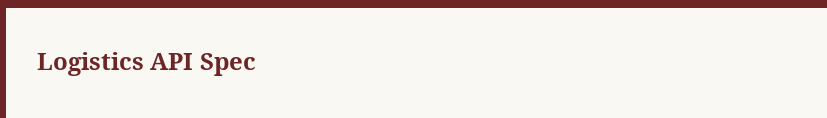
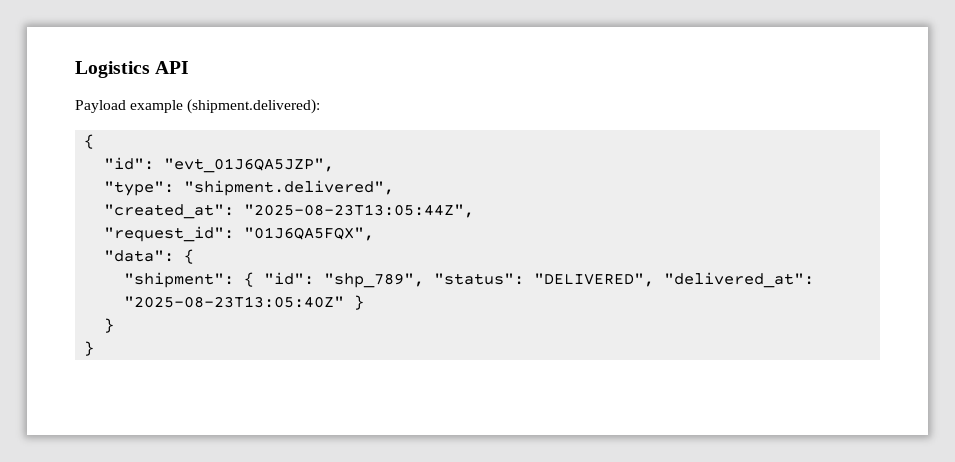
- Logistics API Spec
+ Logistics API
+ Payload example (shipment.delivered):
+ {
+ "id": "evt_01J6QA5JZP",
+ "type": "shipment.delivered",
+ "created_at": "2025-08-23T13:05:44Z",
+ "request_id": "01J6QA5FQX",
+ "data": {
+ "shipment": { "id": "shp_789", "status": "DELIVERED", "delivered_at": "2025-08-23T13:05:40Z" }
+ }
+ }

